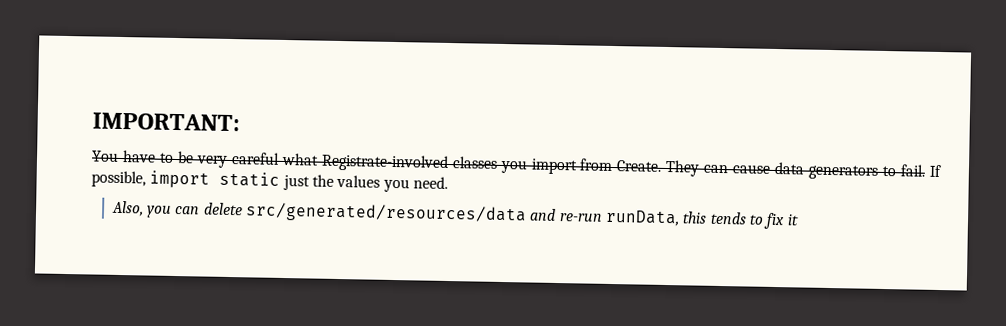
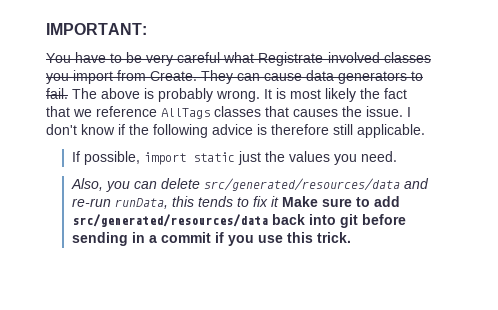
- They can cause data generators to fail. If possible, import static just the values you need.
+ They can cause data generators to fail. The above is probably wrong. It is most likely the fact that we reference AllTags classes that causes the issue. I don't know if the following advice is therefore still applicable.
+ If possible, import static just the values you need.
- Also, you can delete src/generated/resources/data and re-run runData, this tends to fix it
+ Also, you can delete src/generated/resources/data and re-run runData, this tends to fix it Make sure to add src/generated/resources/data back into git before sending in a commit if you use this trick.

